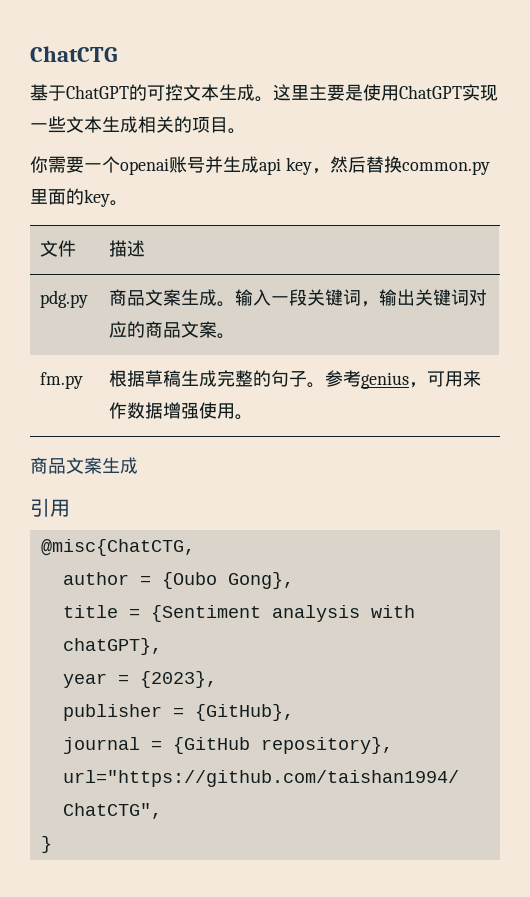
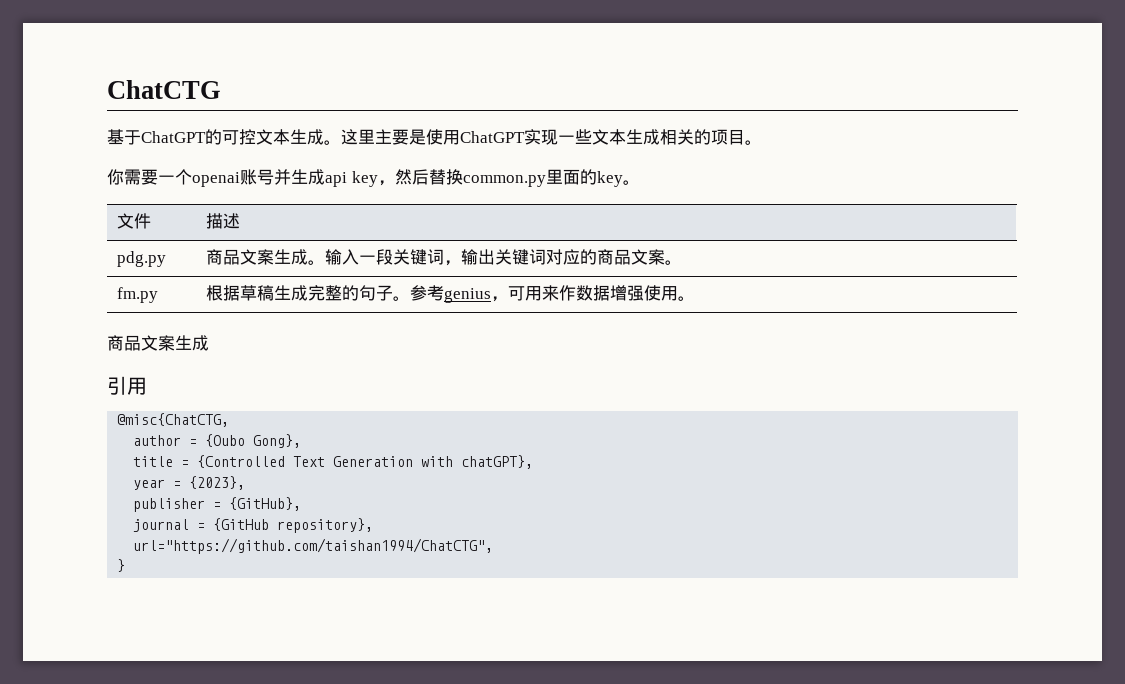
- title = {Sentiment analysis with chatGPT},
+ title = {Controlled Text Generation with chatGPT},

